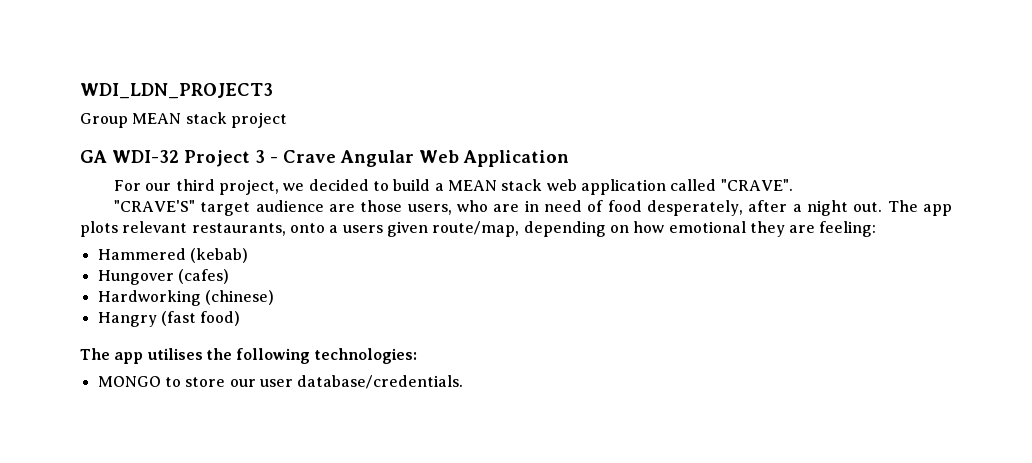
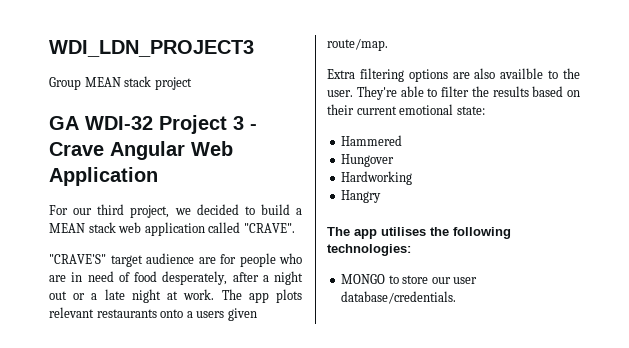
- "CRAVE'S" target audience are those users, who are in need of food desperately, after a night out.
+ "CRAVE'S" target audience are for people who are in need of food desperately, after a night out or a late night at work.
- The app plots relevant restaurants, onto a users given route/map, depending on how emotional they are feeling:
+ The app plots relevant restaurants onto a users given route/map.
+ Extra filtering options are also availble to the user. They're able to filter the results based on their current emotional state:
- Hammered (kebab)
+ Hammered
- Hungover (cafes)
+ Hungover
- Hardworking (chinese)
+ Hardworking
- Hangry (fast food)
+ Hangry

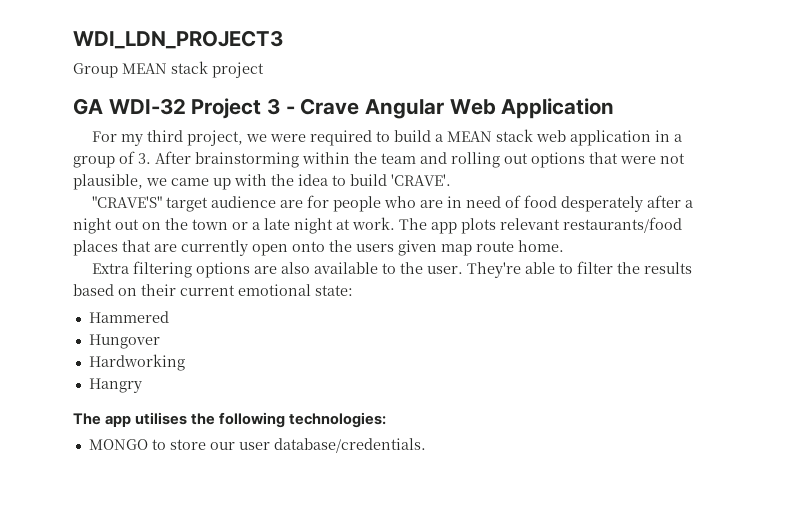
- For our third project, we decided to build a MEAN stack web application called "CRAVE".
+ For my third project, we were required to build a MEAN stack web application in a group of 3. After brainstorming within the team and rolling out options that were not plausible, we came up with the idea to build 'CRAVE'.
- "CRAVE'S" target audience are for people who are in need of food desperately, after a night out or a late night at work.
+ "CRAVE'S" target audience are for people who are in need of food desperately after a night out on the town or a late night at work.
- The app plots relevant restaurants onto a users given route/map.
+ The app plots relevant restaurants/food places that are currently open onto the users given map route home.
- Extra filtering options are also availble to the user.
+ Extra filtering options are also available to the user.

